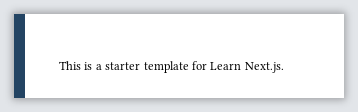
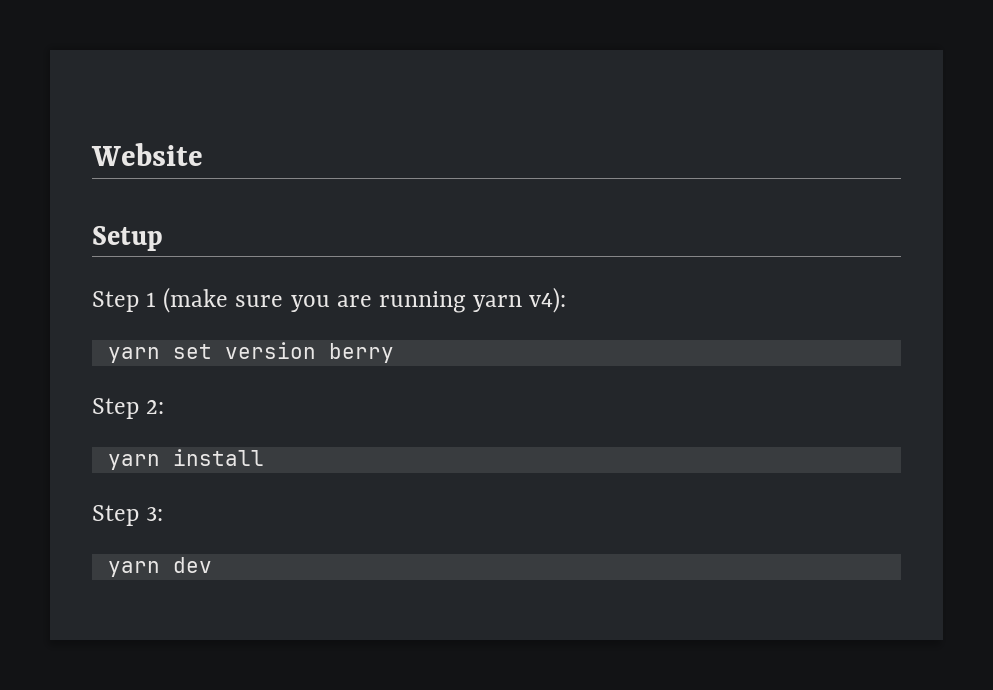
- This is a starter template for Learn Next.js.
+ Website
+ Setup
+ Step 1 (make sure you are running yarn v4):
+ yarn set version berry
+ Step 2:
+ yarn install
+ Step 3:
+ yarn dev

